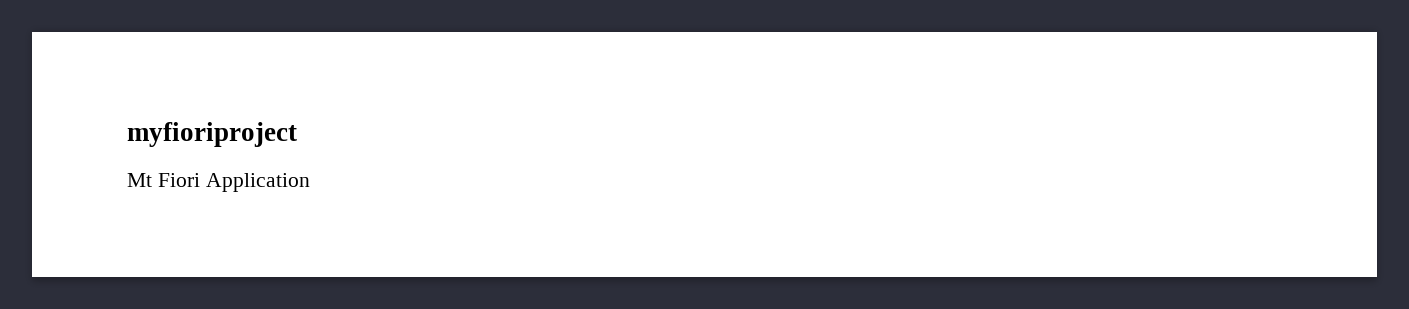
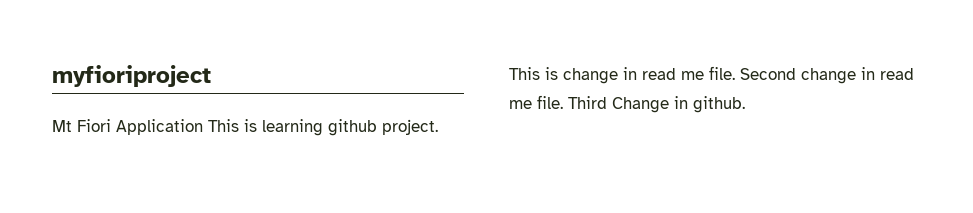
- Mt Fiori Application
+ Mt Fiori Application This is learning github project. This is change in read me file. Second change in read me file. Third Change in github.

